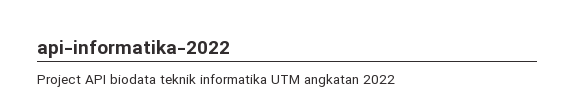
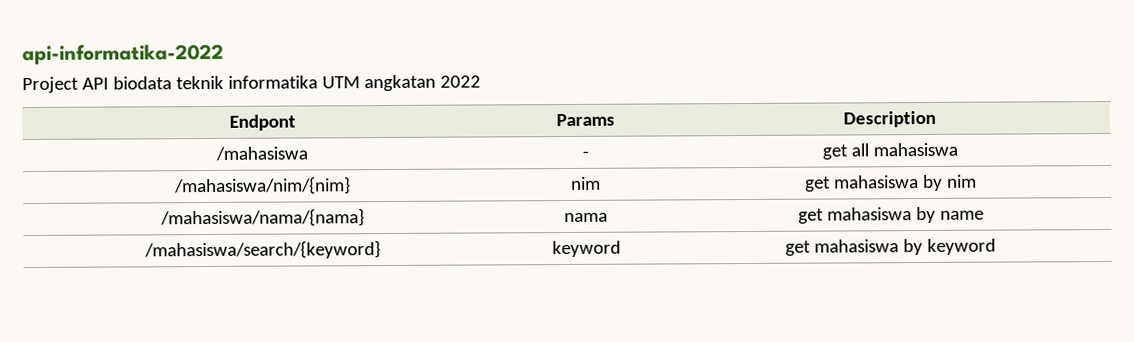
+ Endpont | Params | Description
+ /mahasiswa | - | get all mahasiswa
+ /mahasiswa/nim/{nim} | nim | get mahasiswa by nim
+ /mahasiswa/nama/{nama} | nama | get mahasiswa by name
+ /mahasiswa/search/{keyword} | keyword | get mahasiswa by keyword

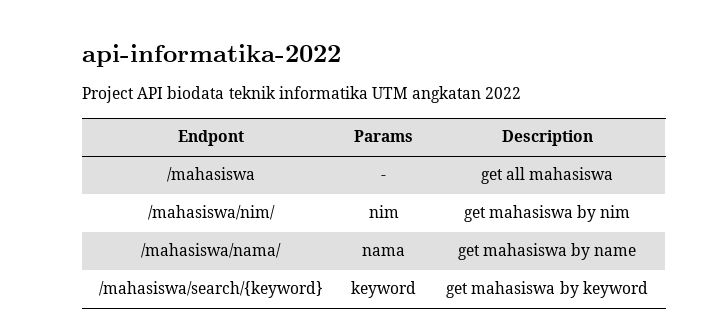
- /mahasiswa/nim/{nim} | nim | get mahasiswa by nim
+ /mahasiswa/nim/ | nim | get mahasiswa by nim
- /mahasiswa/nama/{nama} | nama | get mahasiswa by name
+ /mahasiswa/nama/ | nama | get mahasiswa by name

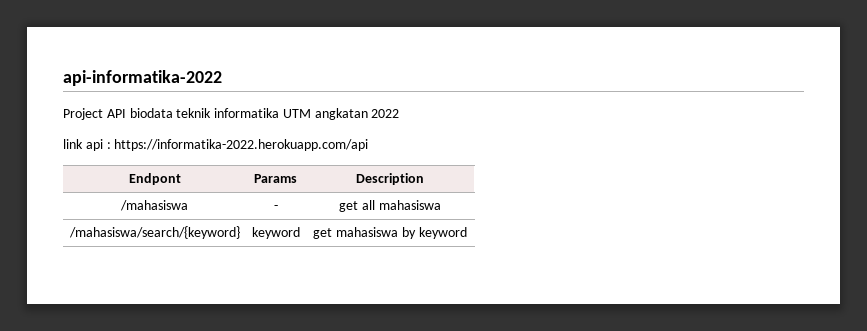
+ link api : https://informatika-2022.herokuapp.com/api
- /mahasiswa/nim/ | nim | get mahasiswa by nim
- /mahasiswa/nama/ | nama | get mahasiswa by name

